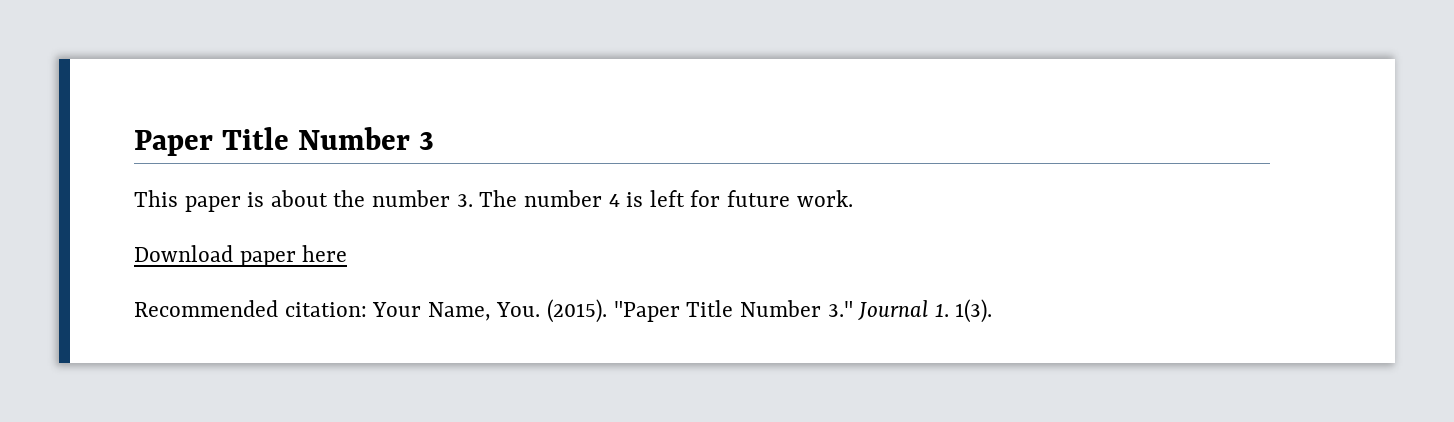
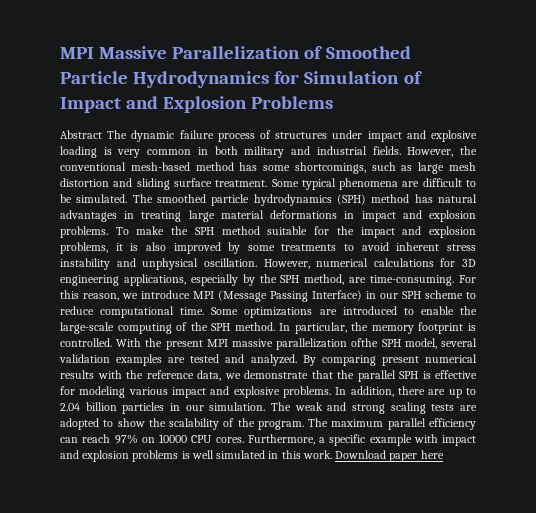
- Paper Title Number 3
- This paper is about the number 3. The number 4 is left for future work.
- Download paper here
+ MPI Massive Parallelization of Smoothed Particle Hydrodynamics for Simulation of Impact and Explosion Problems
+ Abstract The dynamic failure process of structures under impact and explosive loading is very common in both military and industrial fields. However, the conventional mesh-based method has some shortcomings, such as large mesh distortion and sliding surface treatment. Some typical phenomena are difficult to be simulated. The smoothed particle hydrodynamics (SPH) method has natural advantages in treating large material deformations in impact and explosion problems. To make the SPH method suitable for the impact and explosion problems, it is also improved by some treatments to avoid inherent stress instability and unphysical oscillation. However, numerical calculations for 3D engineering applications, especially by the SPH method, are time-consuming. For this reason, we introduce MPI (Message Passing Interface) in our SPH scheme to reduce computational time. Some optimizations are introduced to enable the large-scale computing of the SPH method. In particular, the memory footprint is controlled. With the present MPI massive parallelization ofthe SPH model, several validation examples are tested and analyzed. By comparing present numerical results with the reference data, we demonstrate that the parallel SPH is effective for modeling various impact and explosive problems. In addition, there are up to 2.04 billion particles in our simulation. The weak and strong scaling tests are adopted to show the scalability of the program. The maximum parallel efficiency can reach 97% on 10000 CPU cores. Furthermore, a specific example with impact and explosion problems is well simulated in this work. Download paper here
- Recommended citation: Your Name, You. (2015). "Paper Title Number 3." Journal 1. 1(3).

